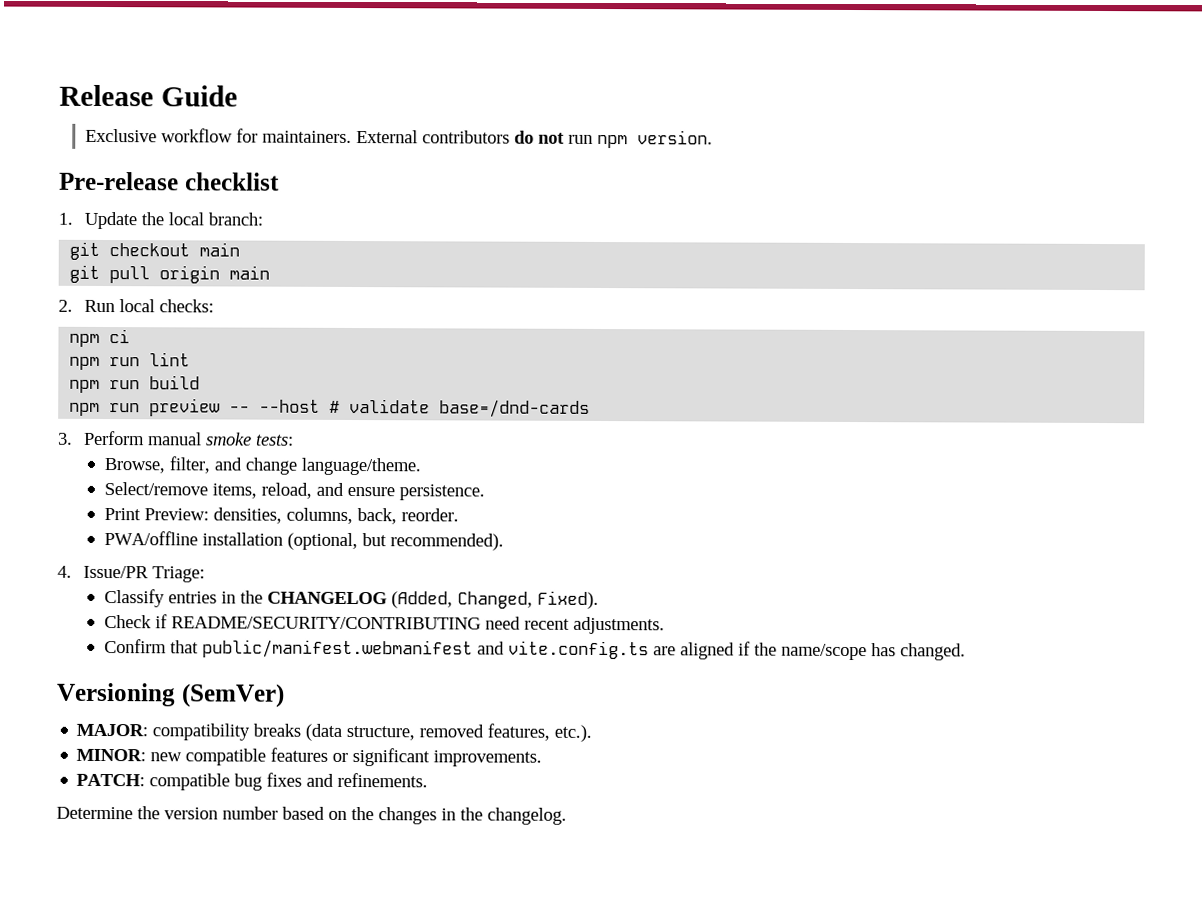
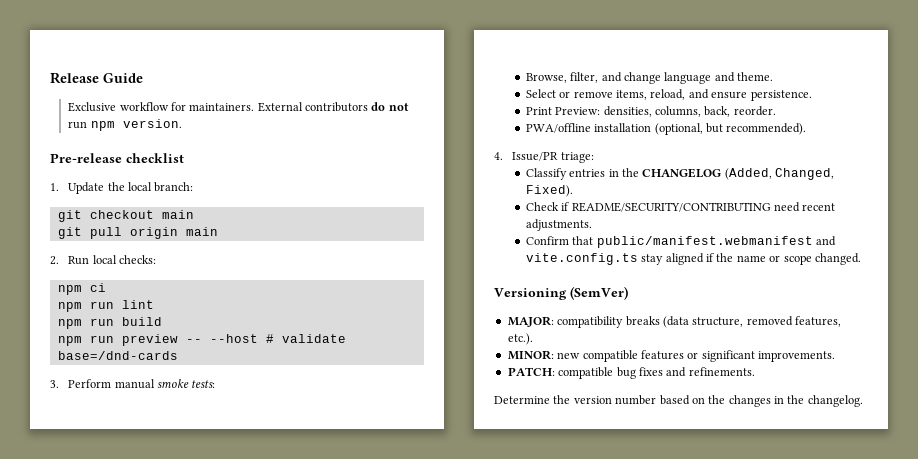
- Browse, filter, and change language/theme.
- Select/remove items, reload, and ensure persistence.
+ Browse, filter, and change language and theme.
+ Select or remove items, reload, and ensure persistence.
- 4. Issue/PR Triage:
+ 4. Issue/PR triage:
- Confirm that public/manifest.webmanifest and vite.config.ts are aligned if the name/scope has changed.
+ Confirm that public/manifest.webmanifest and vite.config.ts stay aligned if the name or scope changed.

